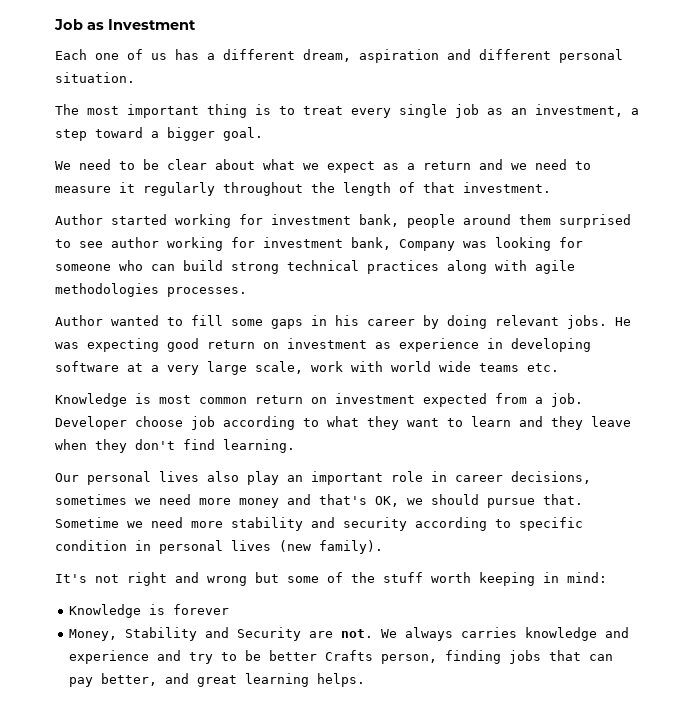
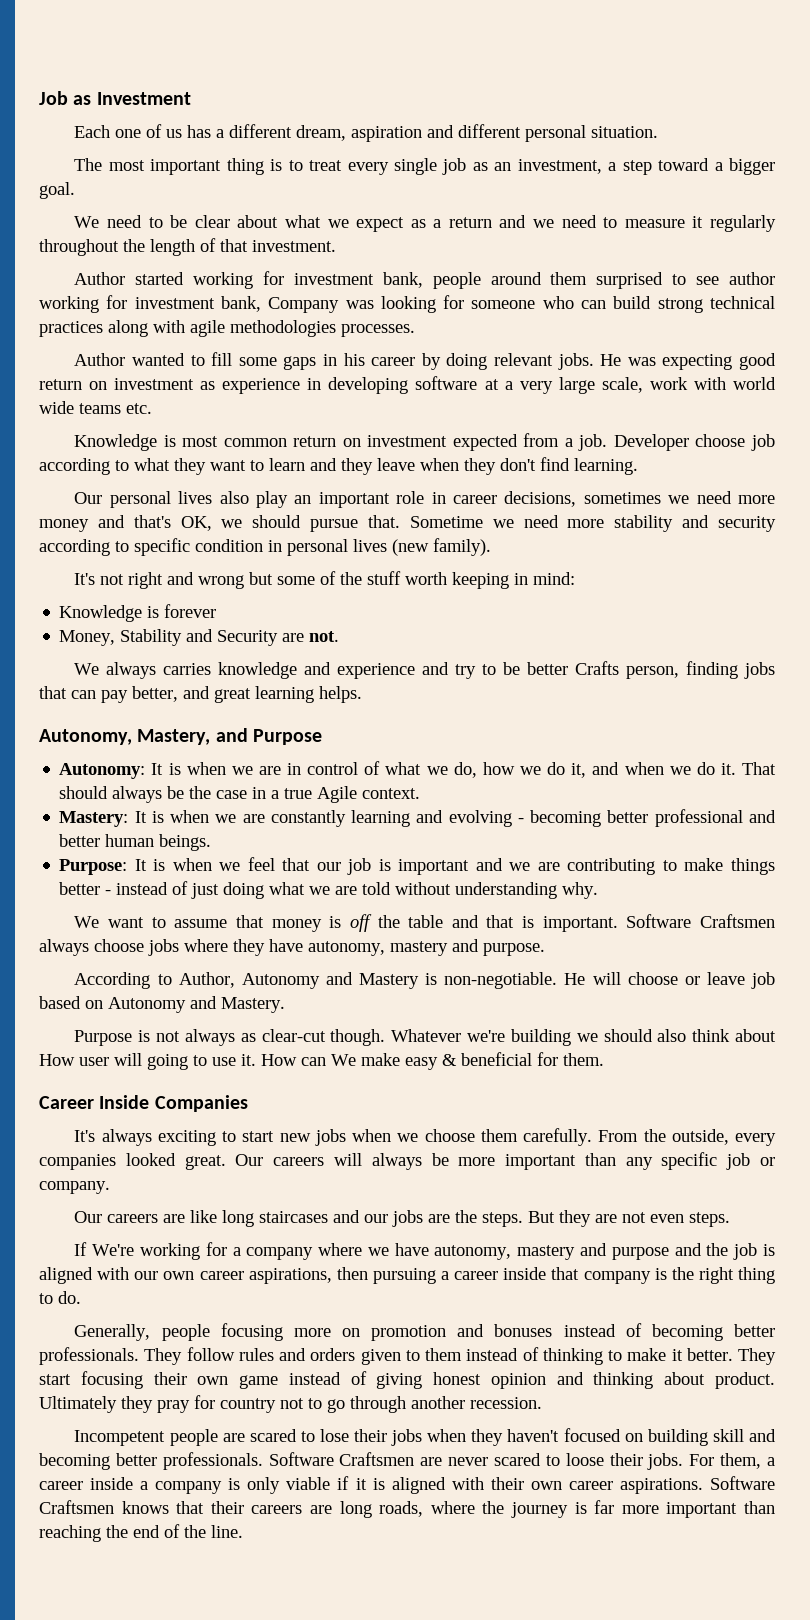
- Money, Stability and Security are not. We always carries knowledge and experience and try to be better Crafts person, finding jobs that can pay better, and great learning helps.
+ Money, Stability and Security are not.
+ We always carries knowledge and experience and try to be better Crafts person, finding jobs that can pay better, and great learning helps.
+ Autonomy, Mastery, and Purpose
+ Autonomy: It is when we are in control of what we do, how we do it, and when we do it. That should always be the case in a true Agile context.
+ Mastery: It is when we are constantly learning and evolving - becoming better professional and better human beings.
+ Purpose: It is when we feel that our job is important and we are contributing to make things better - instead of just doing what we are told without understanding why.
+ We want to assume that money is off the table and that is important. Software Craftsmen always choose jobs where they have autonomy, mastery and purpose.
+ According to Author, Autonomy and Mastery is non-negotiable. He will choose or leave job based on Autonomy and Mastery.
+ Purpose is not always as clear-cut though. Whatever we're building we should also think about How user will going to use it. How can We make easy & beneficial for them.
+ Career Inside Companies
+ It's always exciting to start new jobs when we choose them carefully. From the outside, every companies looked great. Our careers will always be more important than any specific job or company.
+ Our careers are like long staircases and our jobs are the steps. But they are not even steps.
+ If We're working for a company where we have autonomy, mastery and purpose and the job is aligned with our own career aspirations, then pursuing a career inside that company is the right thing to do.
+ Generally, people focusing more on promotion and bonuses instead of becoming better professionals. They follow rules and orders given to them instead of thinking to make it better. They start focusing their own game instead of giving honest opinion and thinking about product. Ultimately they pray for country not to go through another recession.
+ Incompetent people are scared to lose their jobs when they haven't focused on building skill and becoming better professionals. Software Craftsmen are never scared to loose their jobs. For them, a career inside a company is only viable if it is aligned with their own career aspirations. Software Craftsmen knows that their careers are long roads, where the journey is far more important than reaching the end of the line.

